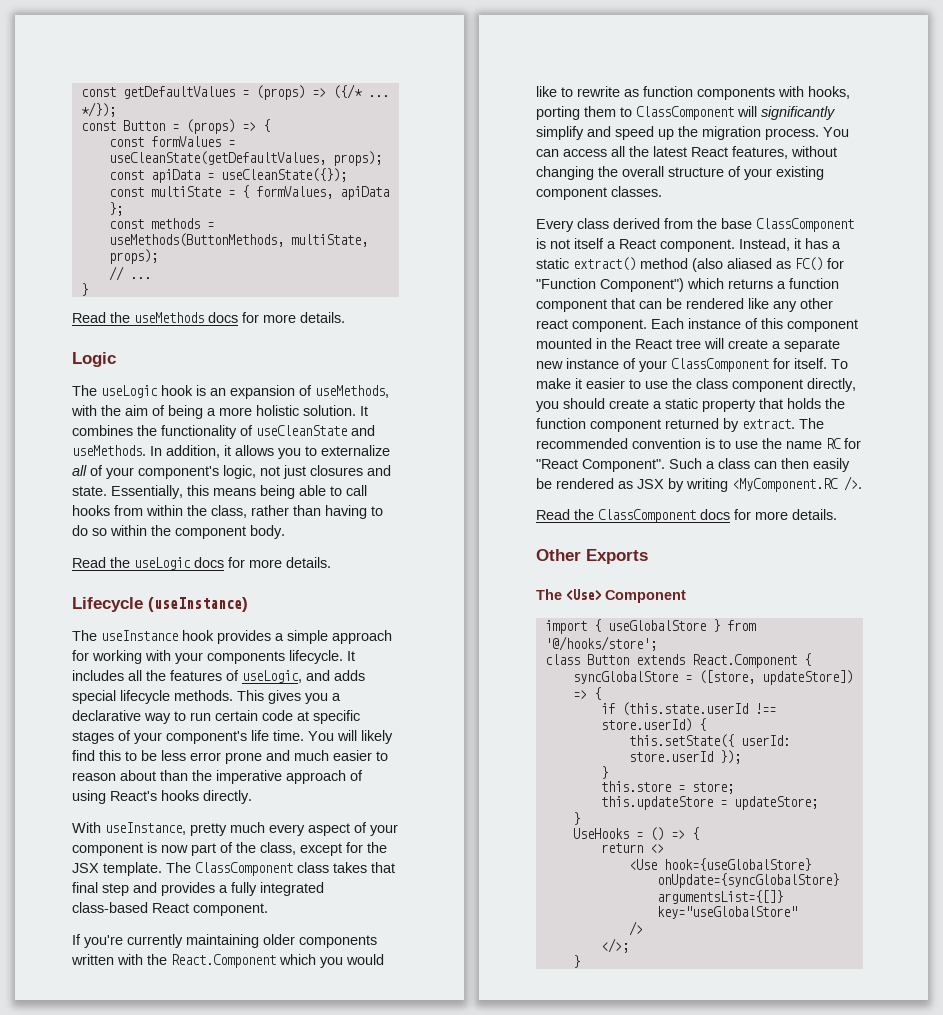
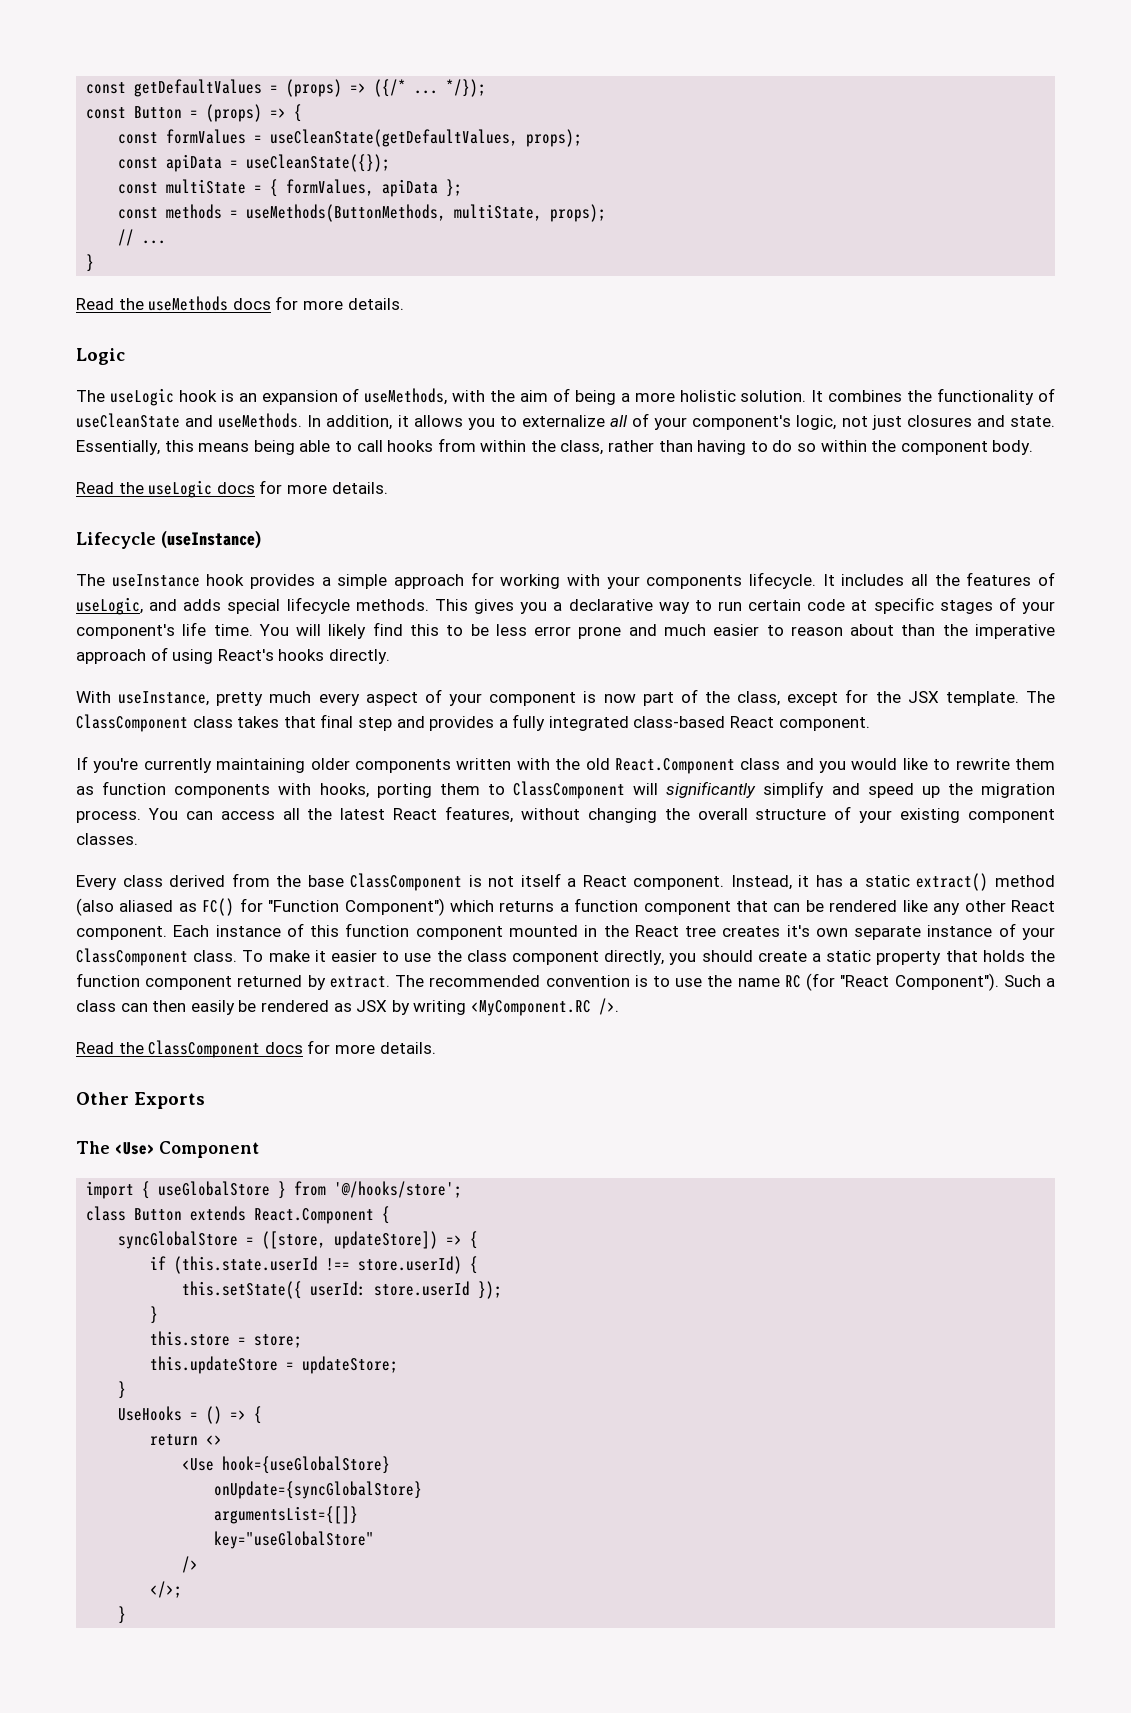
- If you're currently maintaining older components written with the React.Component which you would like to rewrite as function components with hooks, porting them to ClassComponent will significantly simplify and speed up the migration process.
+ If you're currently maintaining older components written with the old React.Component class and you would like to rewrite them as function components with hooks, porting them to ClassComponent will significantly simplify and speed up the migration process.
- Instead, it has a static extract() method (also aliased as FC() for "Function Component") which returns a function component that can be rendered like any other react component.
+ Instead, it has a static extract() method (also aliased as FC() for "Function Component") which returns a function component that can be rendered like any other React component.
- Each instance of this component mounted in the React tree will create a separate new instance of your ClassComponent for itself.
+ Each instance of this function component mounted in the React tree creates it's own separate instance of your ClassComponent class.
- The recommended convention is to use the name RC for "React Component".
+ The recommended convention is to use the name RC (for "React Component").

